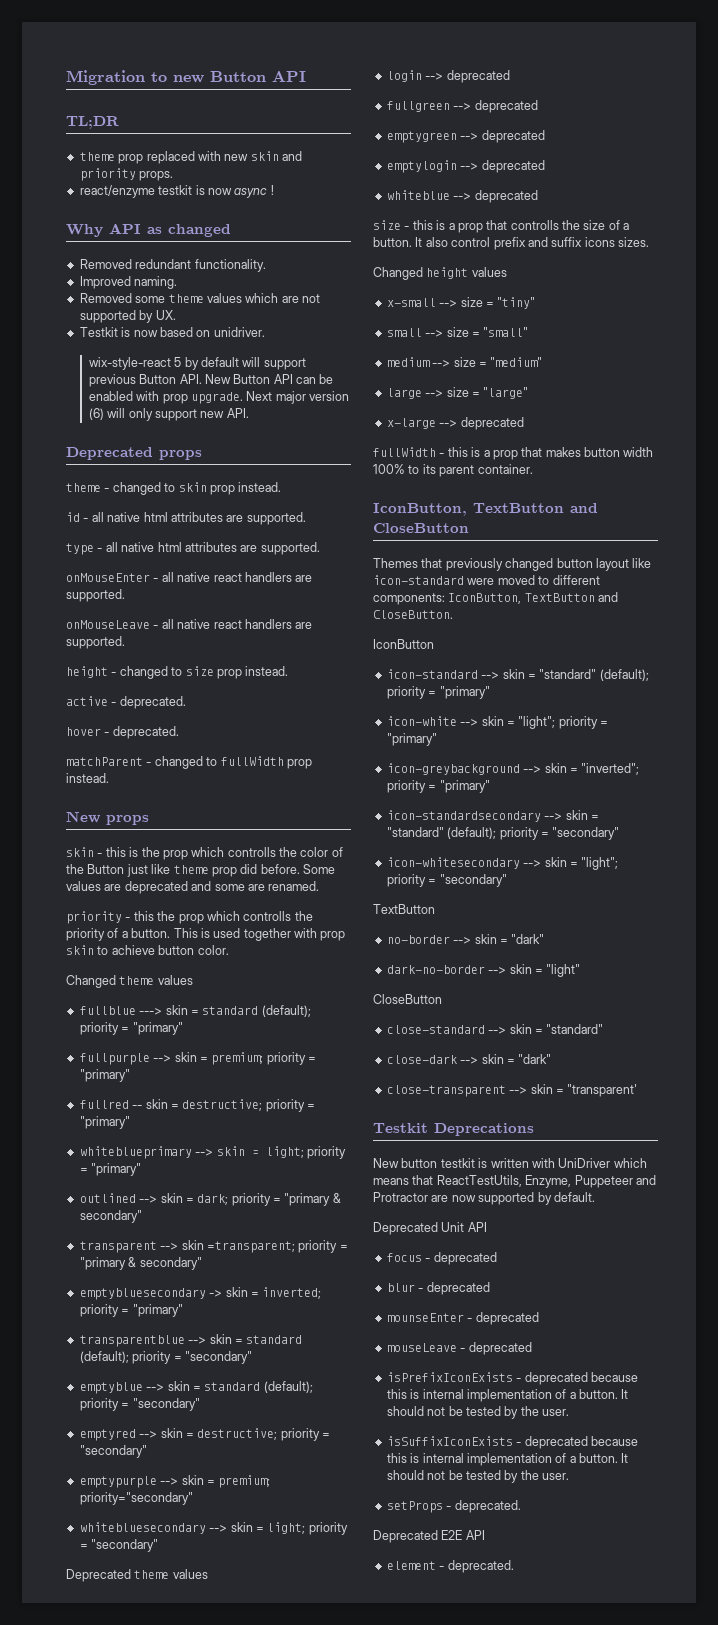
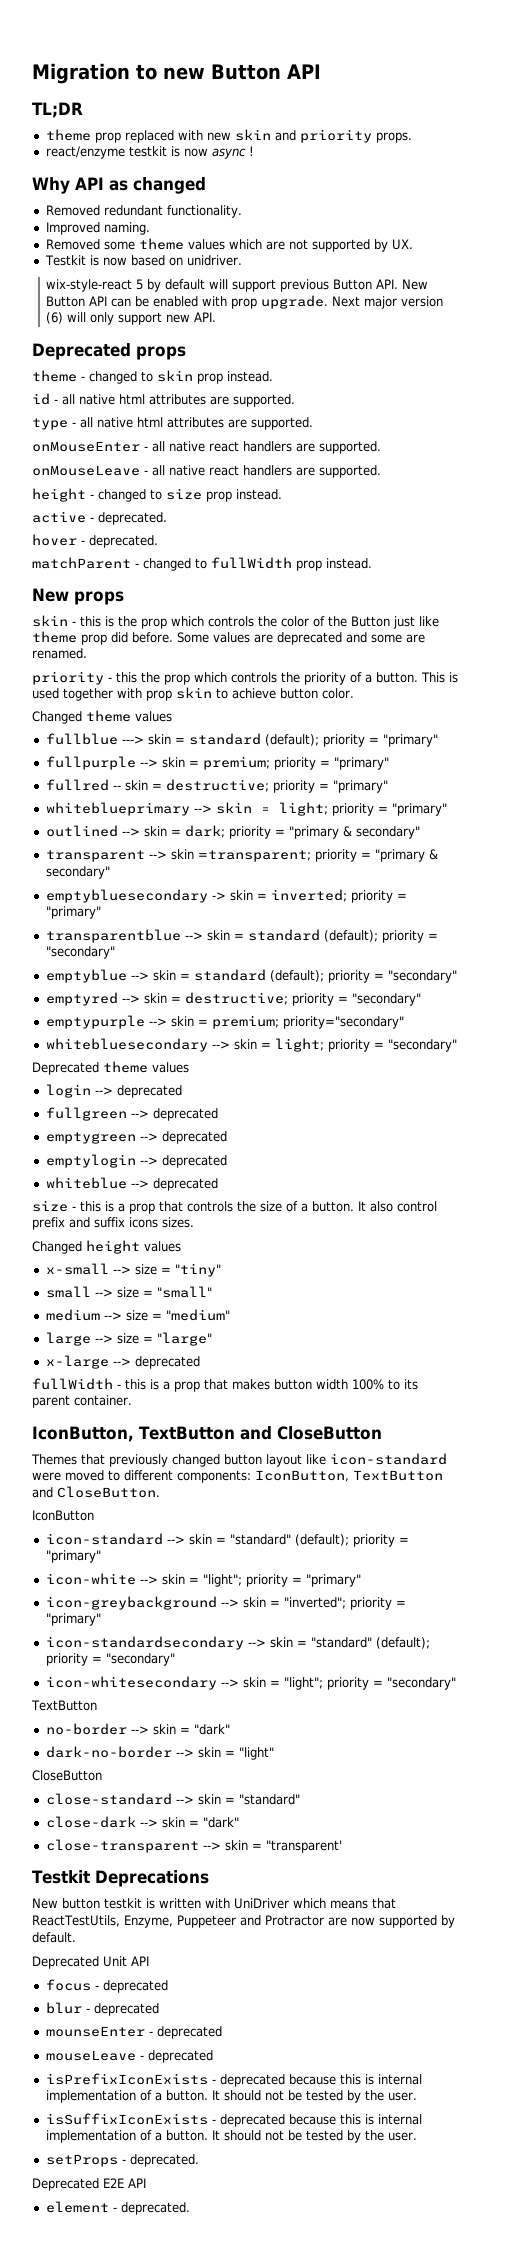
- skin - this is the prop which controlls the color of the Button just like theme prop did before.
+ skin - this is the prop which controls the color of the Button just like theme prop did before.
- priority - this the prop which controlls the priority of a button.
+ priority - this the prop which controls the priority of a button.
- size - this is a prop that controlls the size of a button.
+ size - this is a prop that controls the size of a button.

